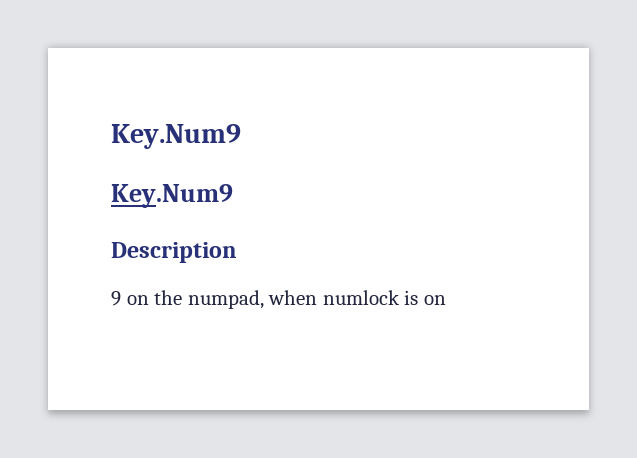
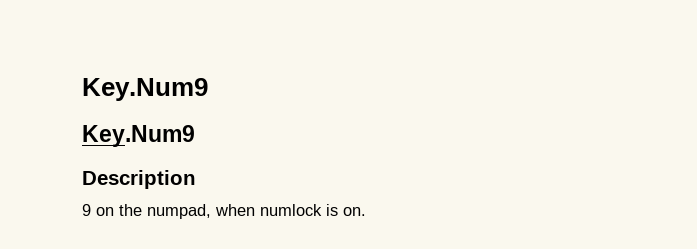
- 9 on the numpad, when numlock is on
+ 9 on the numpad, when numlock is on.

